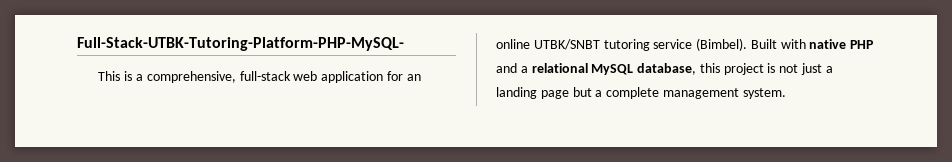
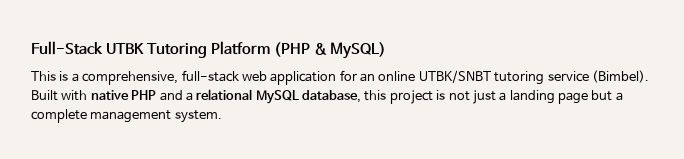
- Full-Stack-UTBK-Tutoring-Platform-PHP-MySQL-
+ Full-Stack UTBK Tutoring Platform (PHP & MySQL)

